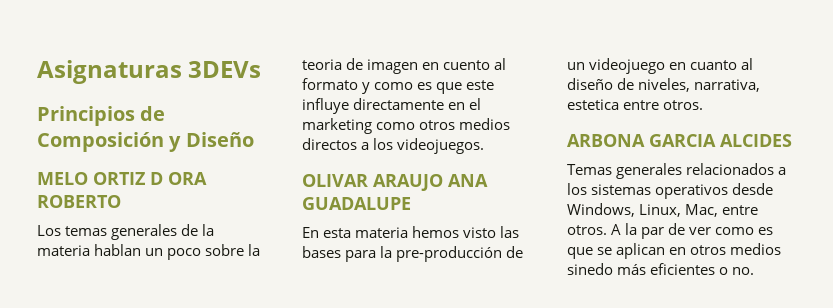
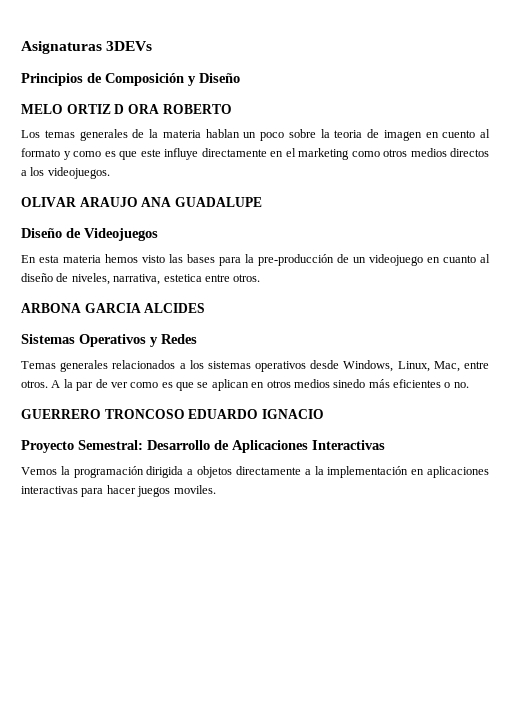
+ Diseño de Videojuegos
+ Sistemas Operativos y Redes
+ GUERRERO TRONCOSO EDUARDO IGNACIO
+ Proyecto Semestral: Desarrollo de Aplicaciones Interactivas
+ Vemos la programación dirigida a objetos directamente a la implementación en aplicaciones interactivas para hacer juegos moviles.

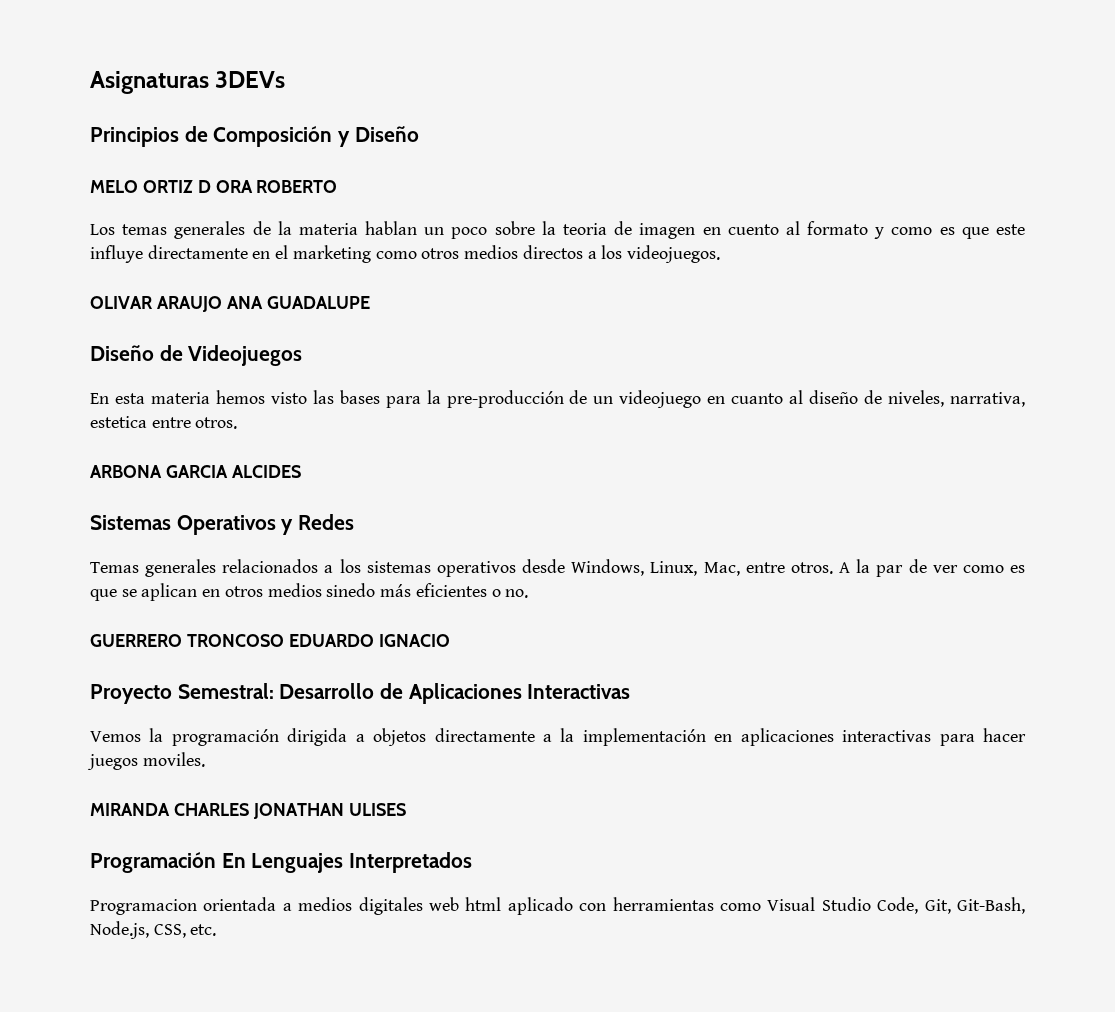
+ MIRANDA CHARLES JONATHAN ULISES
+ Programación En Lenguajes Interpretados
+ Programacion orientada a medios digitales web html aplicado con herramientas como Visual Studio Code, Git, Git-Bash, Node.js, CSS, etc.

